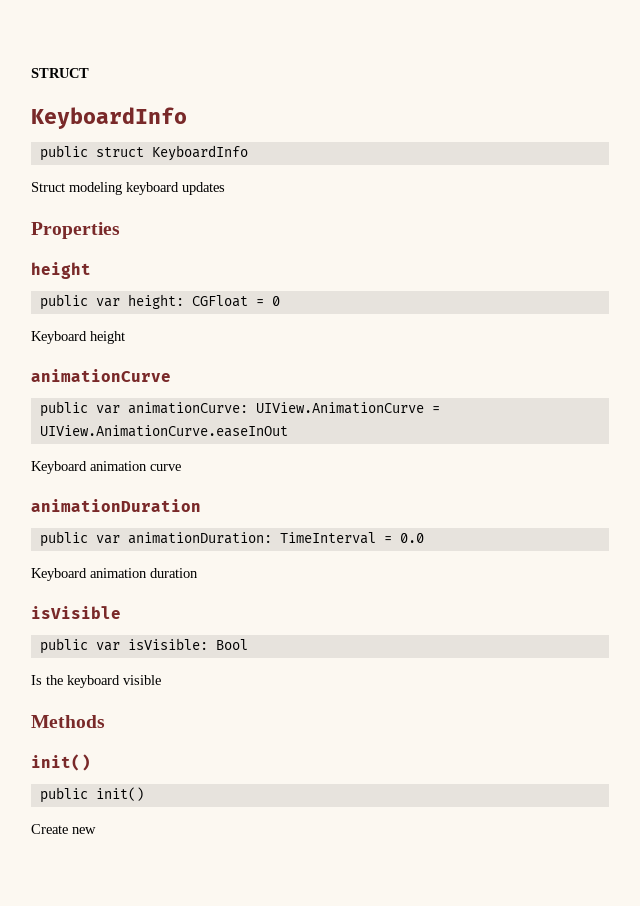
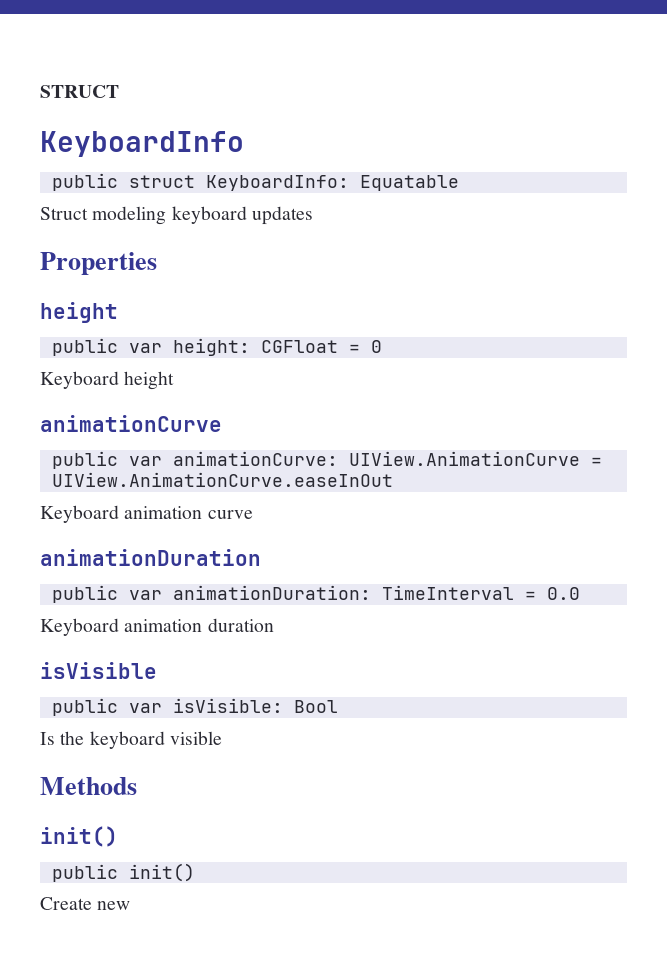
- public struct KeyboardInfo
+ public struct KeyboardInfo: Equatable

